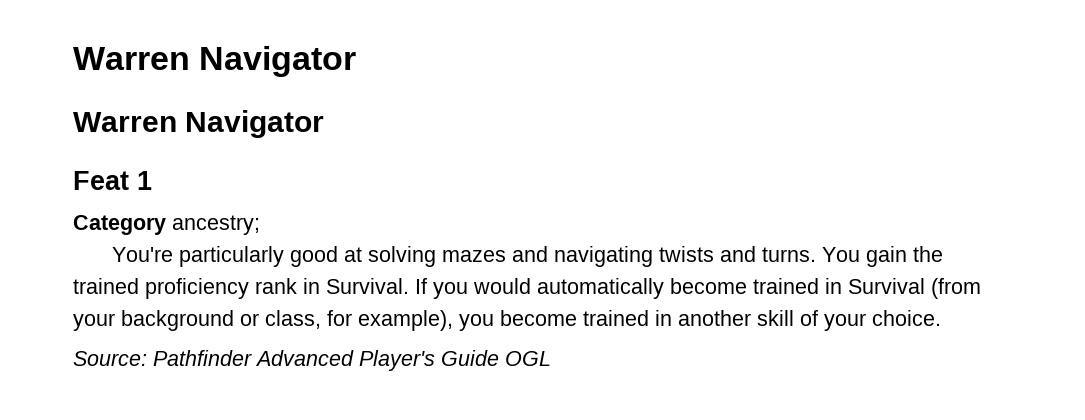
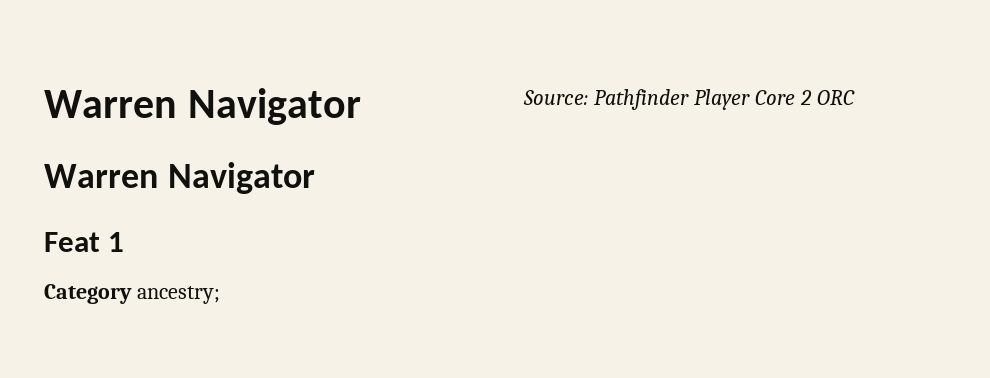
- You're particularly good at solving mazes and navigating twists and turns. You gain the trained proficiency rank in Survival. If you would automatically become trained in Survival (from your background or class, for example), you become trained in another skill of your choice.
- Source: Pathfinder Advanced Player's Guide OGL
+ Source: Pathfinder Player Core 2 ORC

